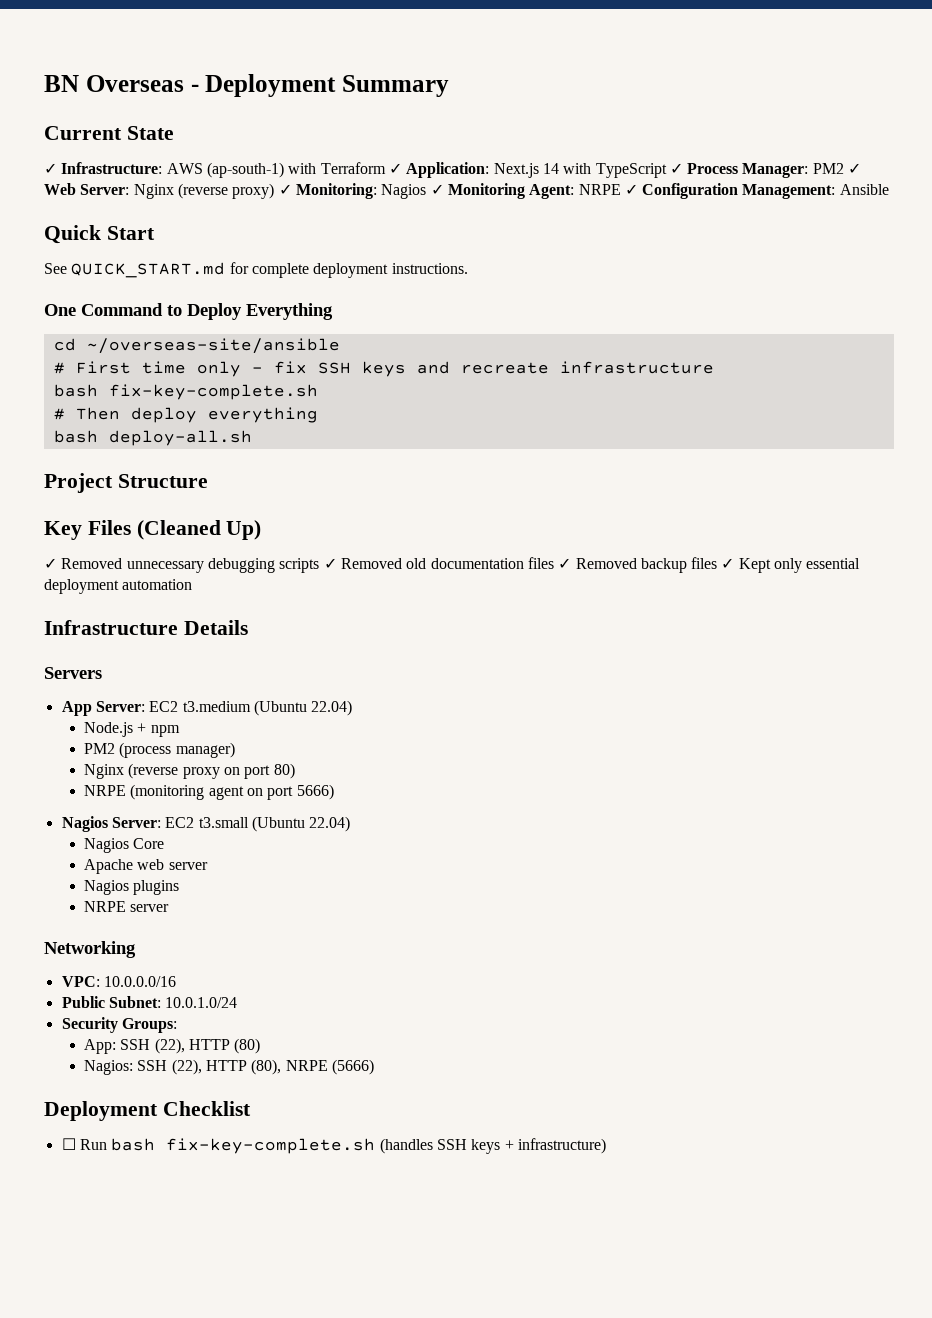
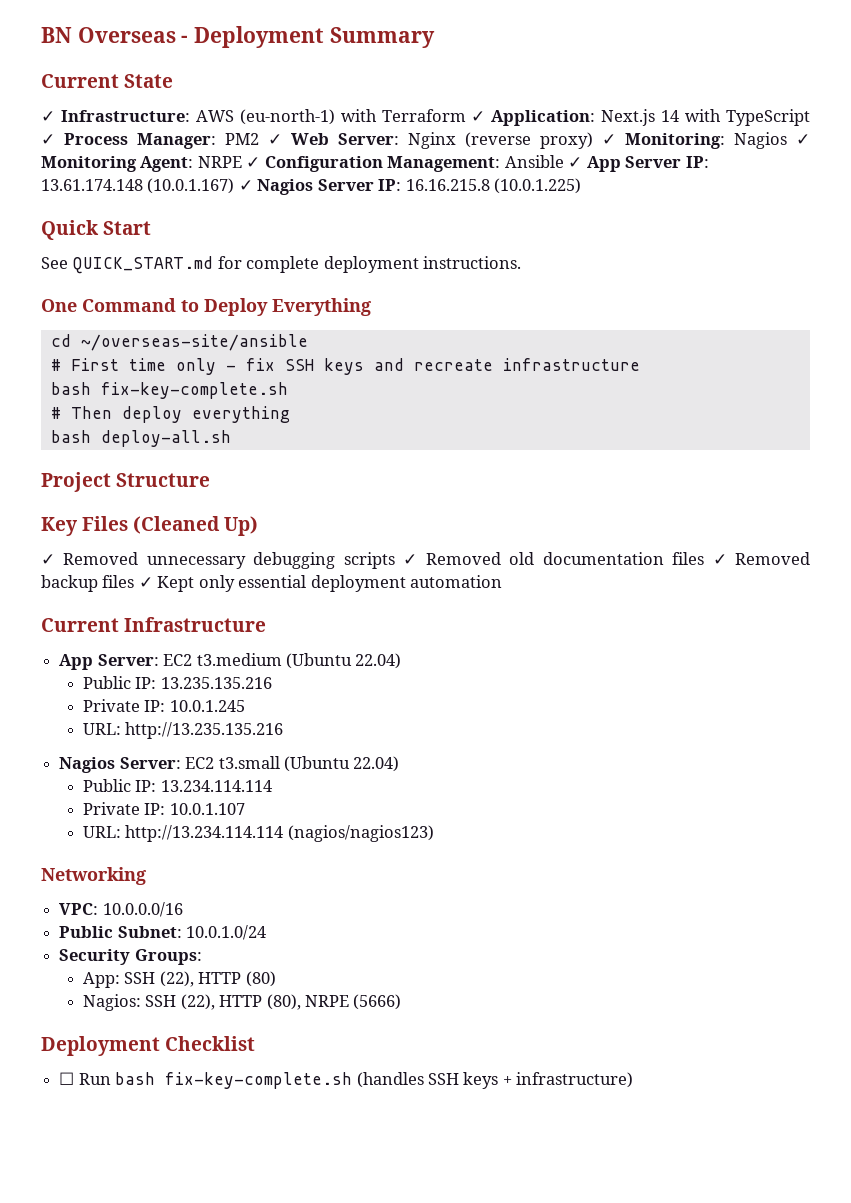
- ✓ Infrastructure: AWS (ap-south-1) with Terraform ✓ Application: Next.js 14 with TypeScript ✓ Process Manager: PM2 ✓ Web Server: Nginx (reverse proxy) ✓ Monitoring: Nagios ✓ Monitoring Agent: NRPE ✓ Configuration Management: Ansible
+ ✓ Infrastructure: AWS (eu-north-1) with Terraform ✓ Application: Next.js 14 with TypeScript ✓ Process Manager: PM2 ✓ Web Server: Nginx (reverse proxy) ✓ Monitoring: Nagios ✓ Monitoring Agent: NRPE ✓ Configuration Management: Ansible ✓ App Server IP: 13.61.174.148 (10.0.1.167) ✓ Nagios Server IP: 16.16.215.8 (10.0.1.225)
- Infrastructure Details
- Servers
+ Current Infrastructure
- Node.js + npm
- PM2 (process manager)
- Nginx (reverse proxy on port 80)
- NRPE (monitoring agent on port 5666)
+ Public IP: 13.235.135.216
+ Private IP: 10.0.1.245
+ URL: http://13.235.135.216
- Nagios Core
- Apache web server
- Nagios plugins
- NRPE server
+ Public IP: 13.234.114.114
+ Private IP: 10.0.1.107
+ URL: http://13.234.114.114 (nagios/nagios123)

